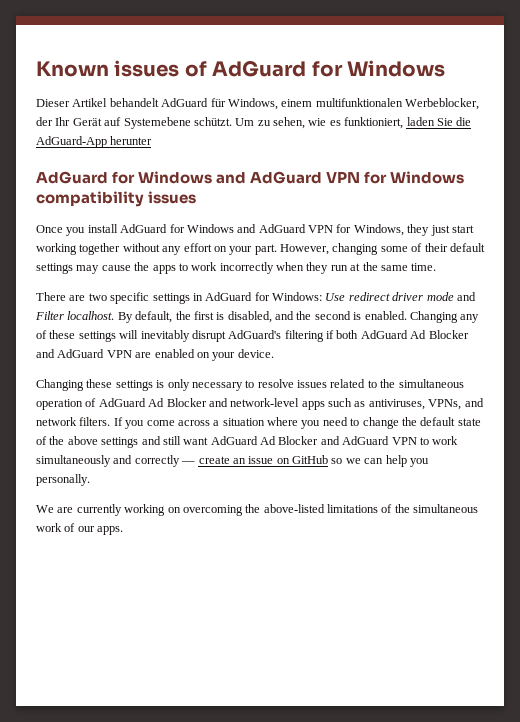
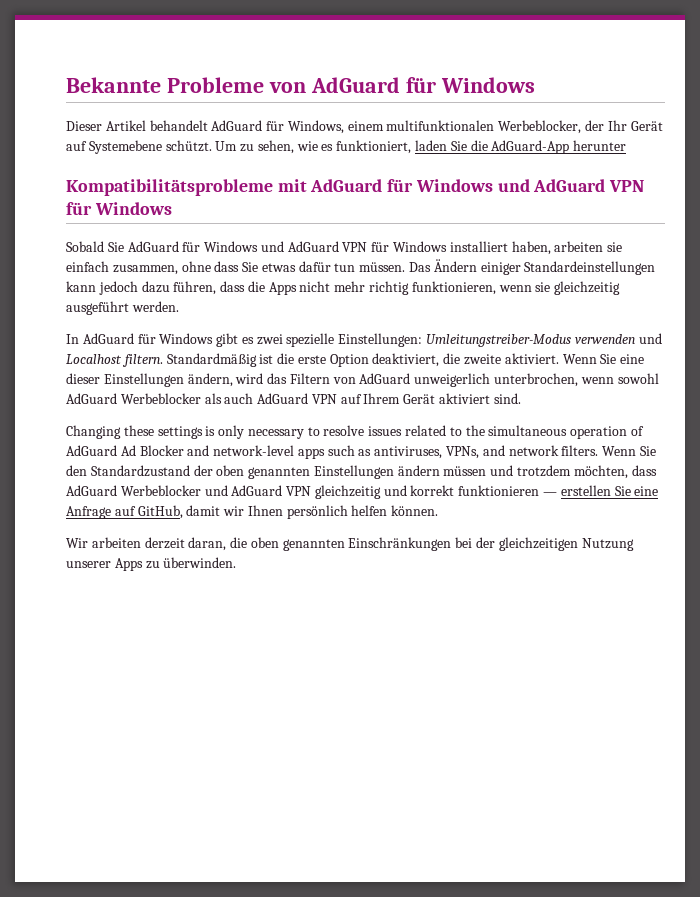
- Known issues of AdGuard for Windows
+ Bekannte Probleme von AdGuard für Windows
- AdGuard for Windows and AdGuard VPN for Windows compatibility issues
- Once you install AdGuard for Windows and AdGuard VPN for Windows, they just start working together without any effort on your part. However, changing some of their default settings may cause the apps to work incorrectly when they run at the same time.
- There are two specific settings in AdGuard for Windows: Use redirect driver mode and Filter localhost. By default, the first is disabled, and the second is enabled. Changing any of these settings will inevitably disrupt AdGuard's filtering if both AdGuard Ad Blocker and AdGuard VPN are enabled on your device.
+ Kompatibilitätsprobleme mit AdGuard für Windows und AdGuard VPN für Windows
+ Sobald Sie AdGuard für Windows und AdGuard VPN für Windows installiert haben, arbeiten sie einfach zusammen, ohne dass Sie etwas dafür tun müssen. Das Ändern einiger Standardeinstellungen kann jedoch dazu führen, dass die Apps nicht mehr richtig funktionieren, wenn sie gleichzeitig ausgeführt werden.
+ In AdGuard für Windows gibt es zwei spezielle Einstellungen: Umleitungstreiber-Modus verwenden und Localhost filtern. Standardmäßig ist die erste Option deaktiviert, die zweite aktiviert. Wenn Sie eine dieser Einstellungen ändern, wird das Filtern von AdGuard unweigerlich unterbrochen, wenn sowohl AdGuard Werbeblocker als auch AdGuard VPN auf Ihrem Gerät aktiviert sind.
- If you come across a situation where you need to change the default state of the above settings and still want AdGuard Ad Blocker and AdGuard VPN to work simultaneously and correctly — create an issue on GitHub so we can help you personally.
- We are currently working on overcoming the above-listed limitations of the simultaneous work of our apps.
+ Wenn Sie den Standardzustand der oben genannten Einstellungen ändern müssen und trotzdem möchten, dass AdGuard Werbeblocker und AdGuard VPN gleichzeitig und korrekt funktionieren — erstellen Sie eine Anfrage auf GitHub, damit wir Ihnen persönlich helfen können.
+ Wir arbeiten derzeit daran, die oben genannten Einschränkungen bei der gleichzeitigen Nutzung unserer Apps zu überwinden.

